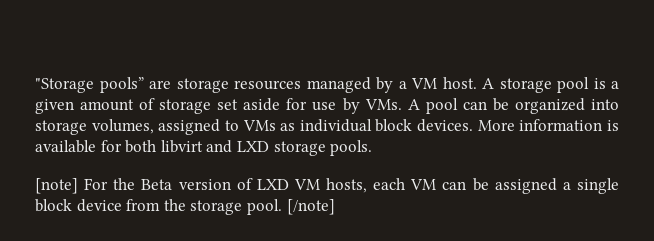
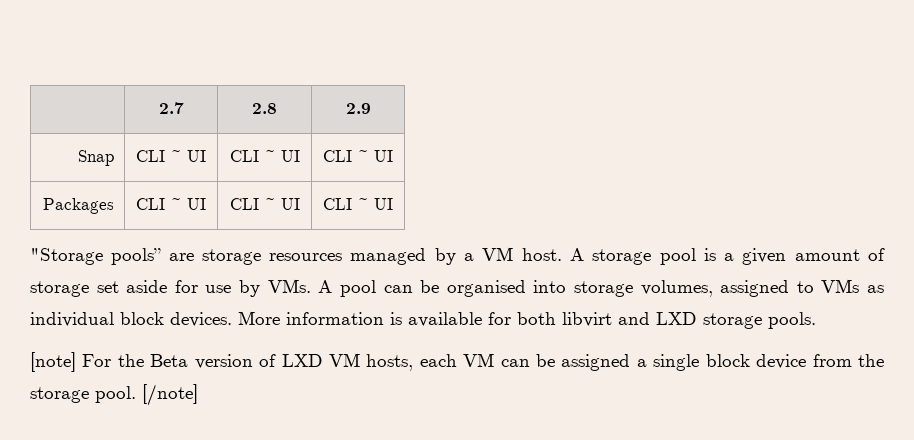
+ | 2.7 | 2.8 | 2.9
+ Snap | CLI ~ UI | CLI ~ UI | CLI ~ UI
+ Packages | CLI ~ UI | CLI ~ UI | CLI ~ UI
- A storage pool is a given amount of storage set aside for use by VMs. A pool can be organized into storage volumes, assigned to VMs as individual block devices.
+ A storage pool is a given amount of storage set aside for use by VMs. A pool can be organised into storage volumes, assigned to VMs as individual block devices.

